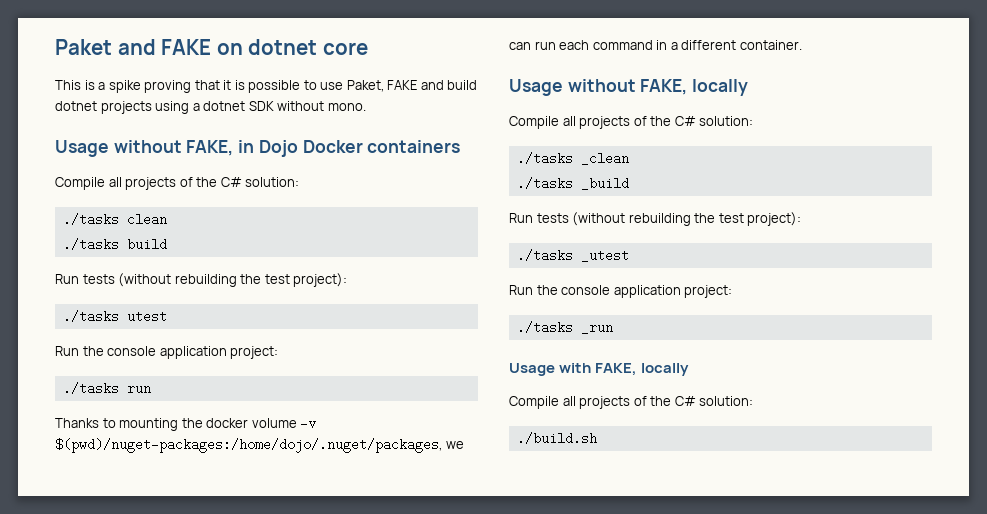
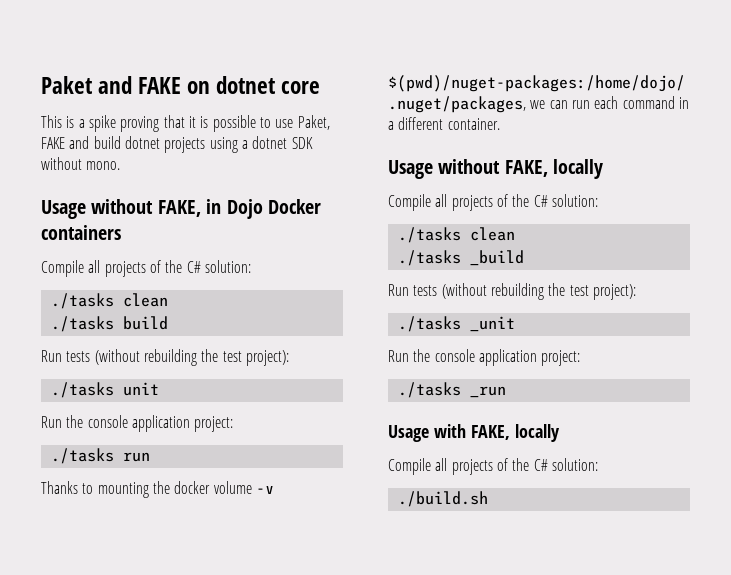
- ./tasks utest
+ ./tasks unit
  Usage without FAKE, locally
  Compile all projects of the C# solution:
- ./tasks _clean
+ ./tasks clean
- ./tasks _utest
+ ./tasks _unit

